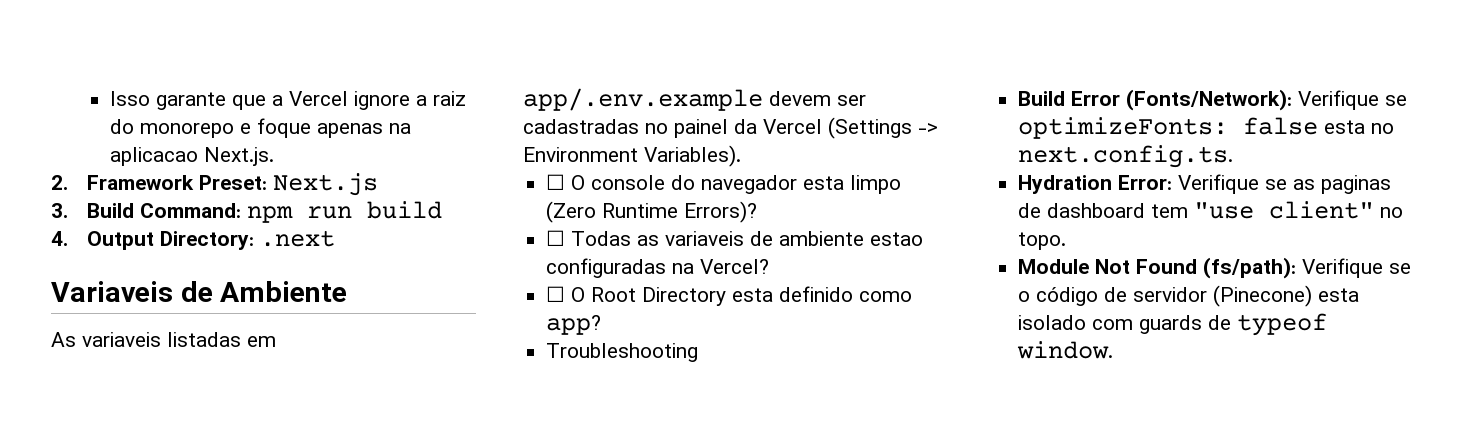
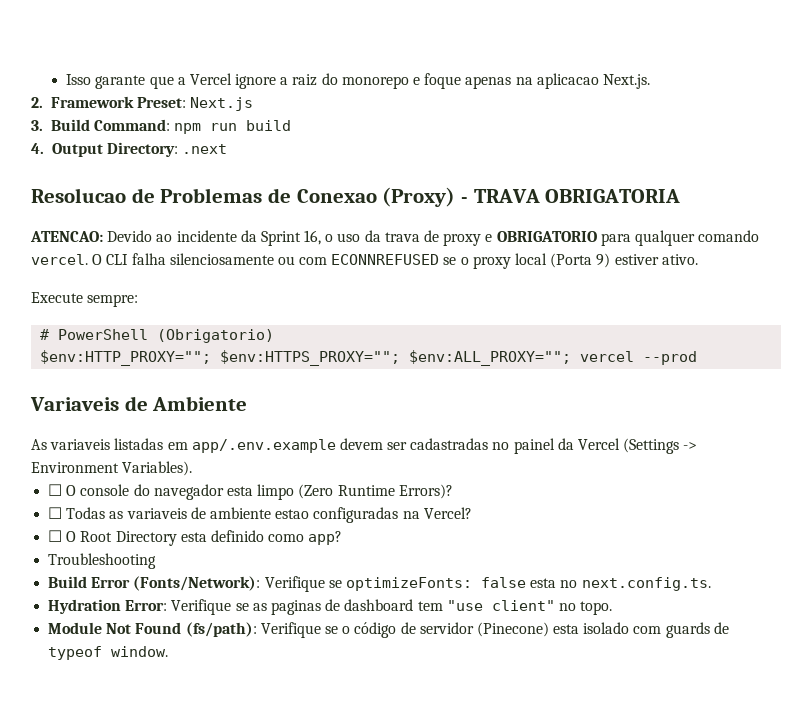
+ Resolucao de Problemas de Conexao (Proxy) - TRAVA OBRIGATORIA
+ ATENCAO: Devido ao incidente da Sprint 16, o uso da trava de proxy e OBRIGATORIO para qualquer comando vercel. O CLI falha silenciosamente ou com ECONNREFUSED se o proxy local (Porta 9) estiver ativo.
+ Execute sempre:
+ # PowerShell (Obrigatorio)
+ $env:HTTP_PROXY=""; $env:HTTPS_PROXY=""; $env:ALL_PROXY=""; vercel --prod

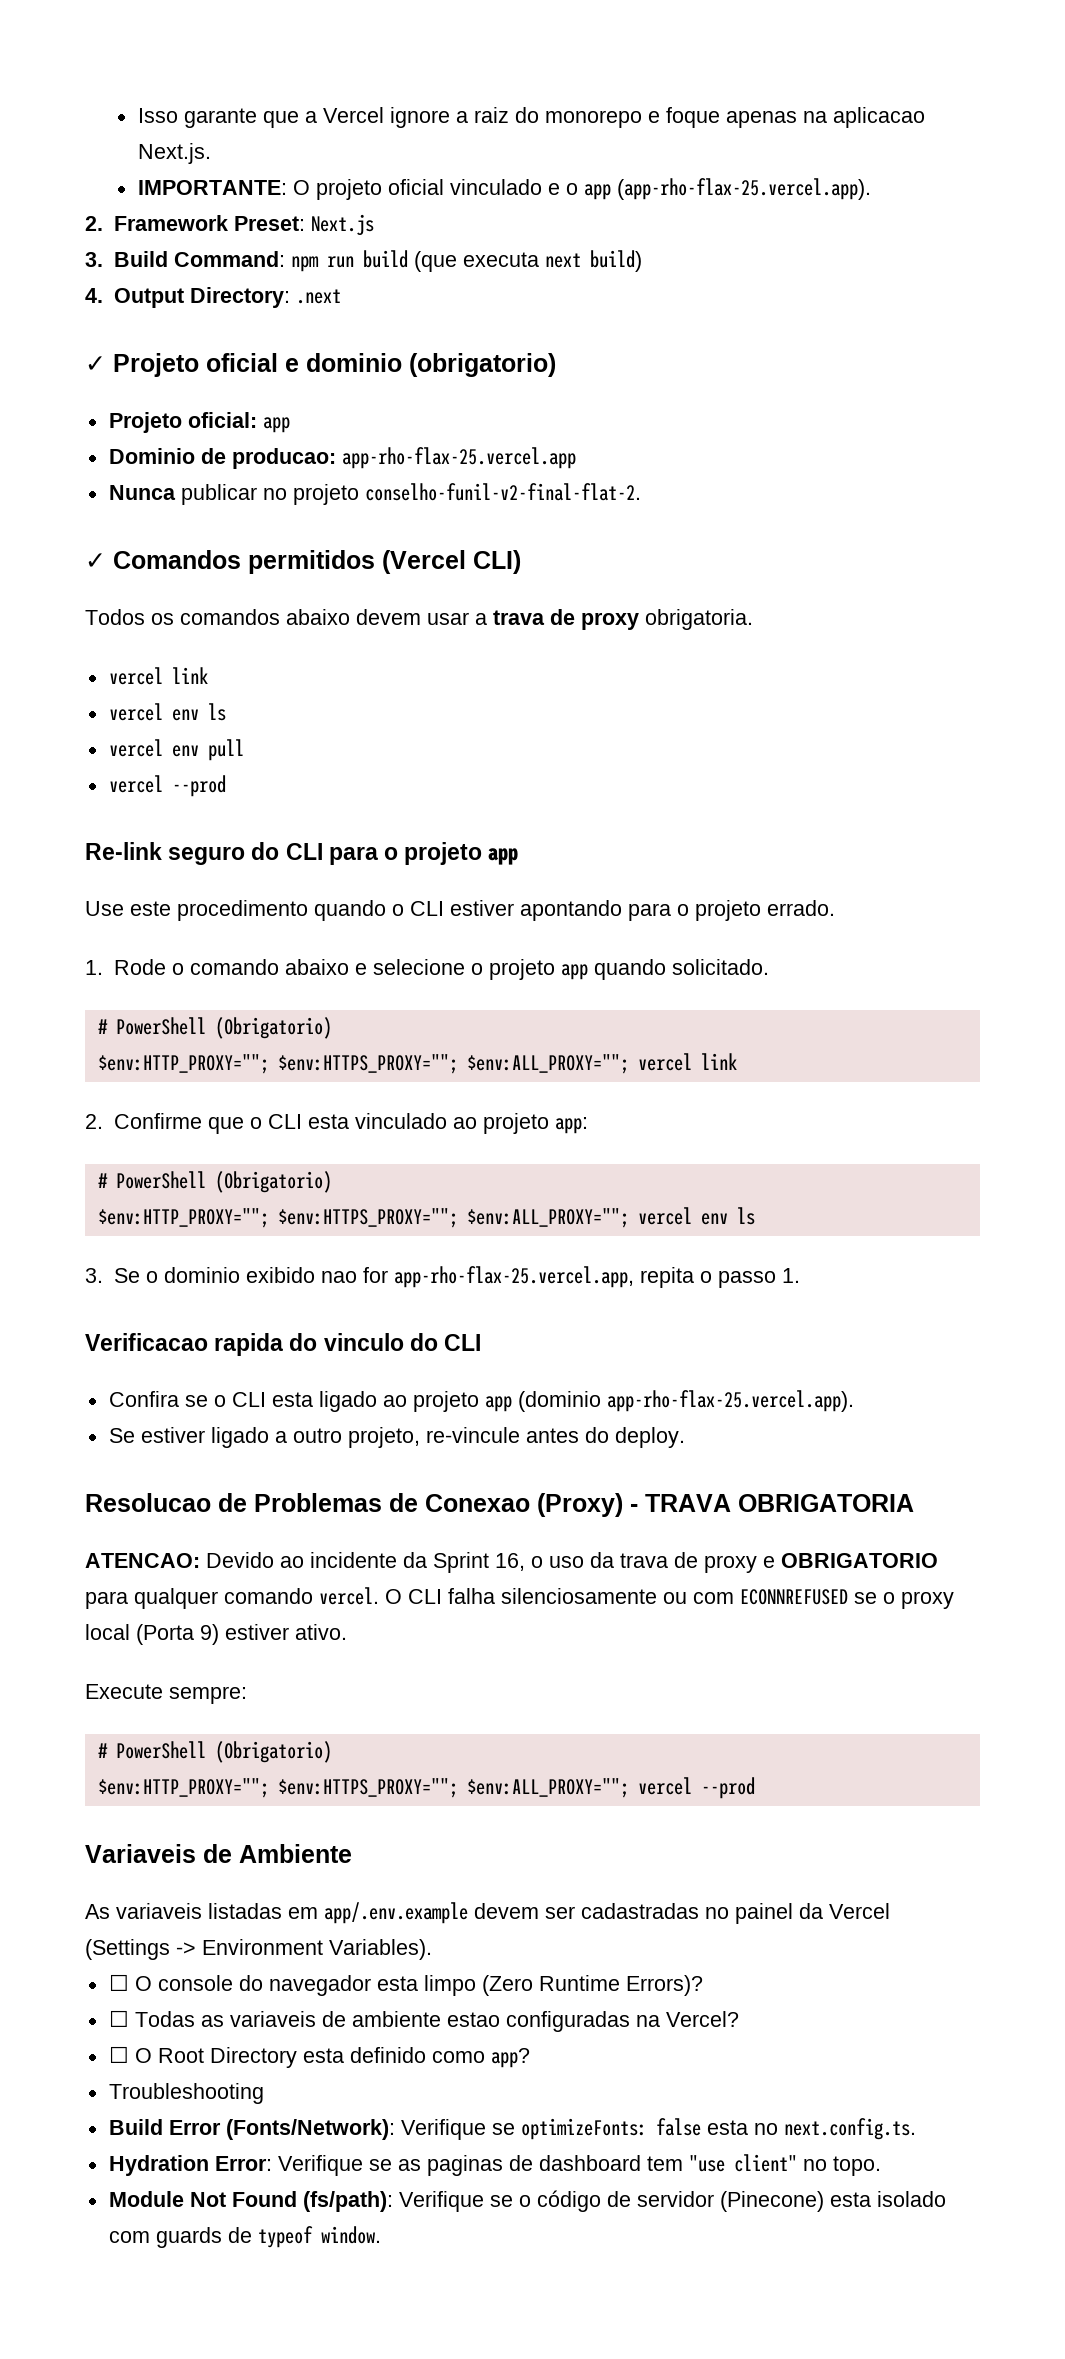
+ IMPORTANTE: O projeto oficial vinculado e o app (app-rho-flax-25.vercel.app).
- 3. Build Command: npm run build
+ 3. Build Command: npm run build (que executa next build)
+ ✓ Projeto oficial e dominio (obrigatorio)
+ Projeto oficial: app
+ Dominio de producao: app-rho-flax-25.vercel.app
+ Nunca publicar no projeto conselho-funil-v2-final-flat-2.
+ ✓ Comandos permitidos (Vercel CLI)
+ Todos os comandos abaixo devem usar a trava de proxy obrigatoria.
+ vercel link
+ vercel env ls
+ vercel env pull
+ vercel --prod
+ Re-link seguro do CLI para o projeto app
+ Use este procedimento quando o CLI estiver apontando para o projeto errado.
+ 1. Rode o comando abaixo e selecione o projeto app quando solicitado.
+ # PowerShell (Obrigatorio)
+ $env:HTTP_PROXY=""; $env:HTTPS_PROXY=""; $env:ALL_PROXY=""; vercel link
+ 2. Confirme que o CLI esta vinculado ao projeto app:
+ # PowerShell (Obrigatorio)
+ $env:HTTP_PROXY=""; $env:HTTPS_PROXY=""; $env:ALL_PROXY=""; vercel env ls
+ 3. Se o dominio exibido nao for app-rho-flax-25.vercel.app, repita o passo 1.
+ Verificacao rapida do vinculo do CLI
+ Confira se o CLI esta ligado ao projeto app (dominio app-rho-flax-25.vercel.app).
+ Se estiver ligado a outro projeto, re-vincule antes do deploy.

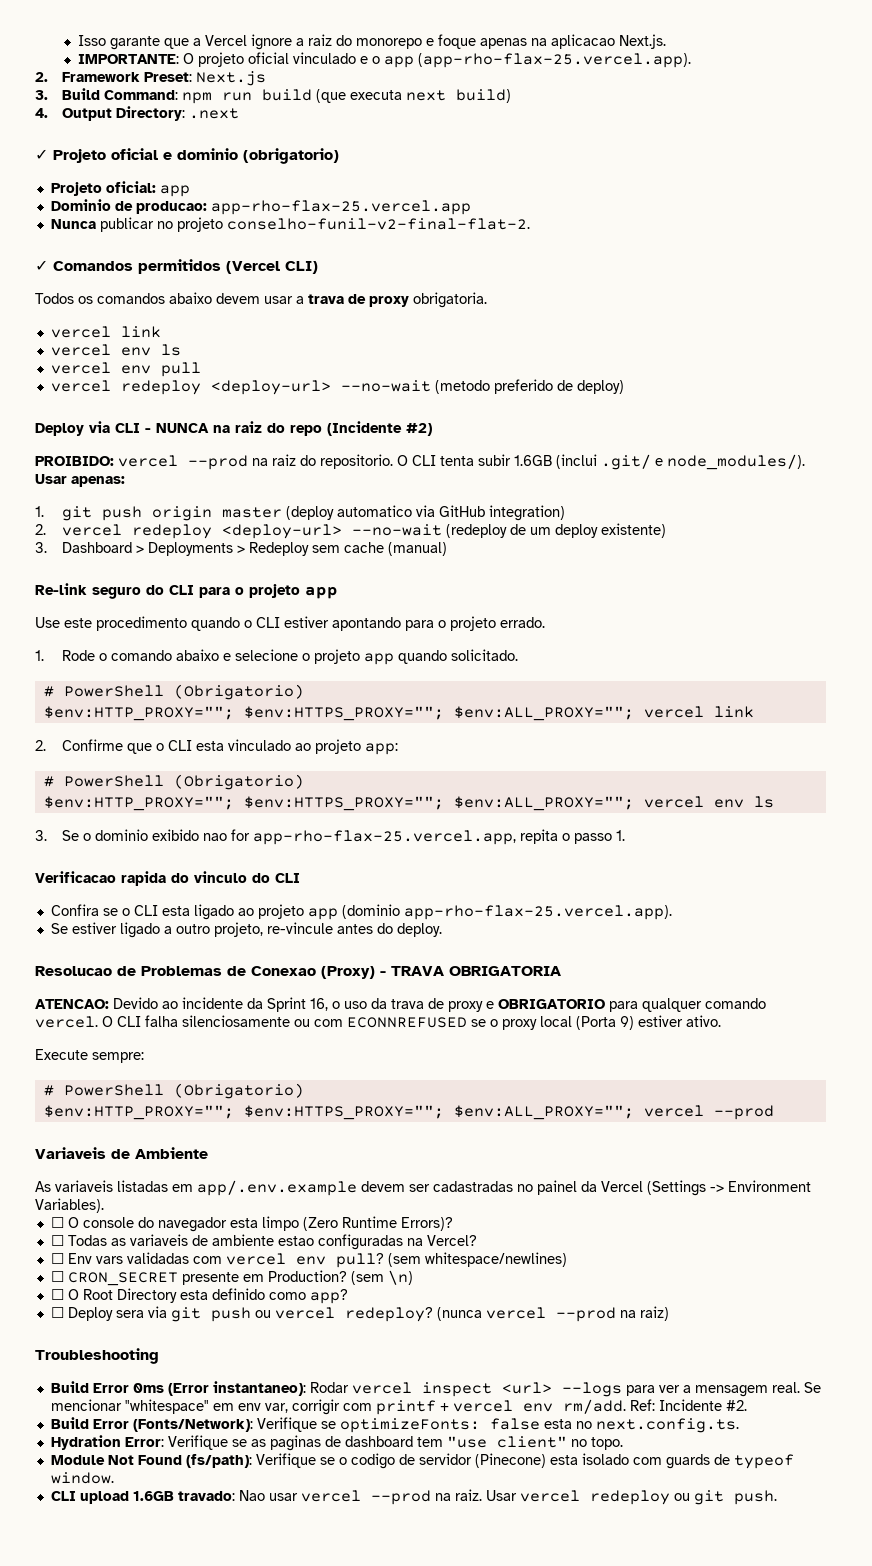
  vercel env pull
- vercel --prod
+ vercel redeploy <deploy-url> --no-wait (metodo preferido de deploy)
+ Deploy via CLI - NUNCA na raiz do repo (Incidente #2)
+ PROIBIDO: vercel --prod na raiz do repositorio. O CLI tenta subir 1.6GB (inclui .git/ e node_modules/). Usar apenas:
+ 1. git push origin master (deploy automatico via GitHub integration)
+ 2. vercel redeploy <deploy-url> --no-wait (redeploy de um deploy existente)
+ 3. Dashboard > Deployments > Redeploy sem cache (manual)
+ ☐ Env vars validadas com vercel env pull? (sem whitespace/newlines)
+ ☐ CRON_SECRET presente em Production? (sem \n)
+ ☐ Deploy sera via git push ou vercel redeploy? (nunca vercel --prod na raiz)
  Troubleshooting
+ Build Error 0ms (Error instantaneo): Rodar vercel inspect <url> --logs para ver a mensagem real. Se mencionar "whitespace" em env var, corrigir com printf + vercel env rm/add. Ref: Incidente #2.
- Module Not Found (fs/path): Verifique se o código de servidor (Pinecone) esta isolado com guards de typeof window.
+ Module Not Found (fs/path): Verifique se o codigo de servidor (Pinecone) esta isolado com guards de typeof window.
+ CLI upload 1.6GB travado: Nao usar vercel --prod na raiz. Usar vercel redeploy ou git push.

